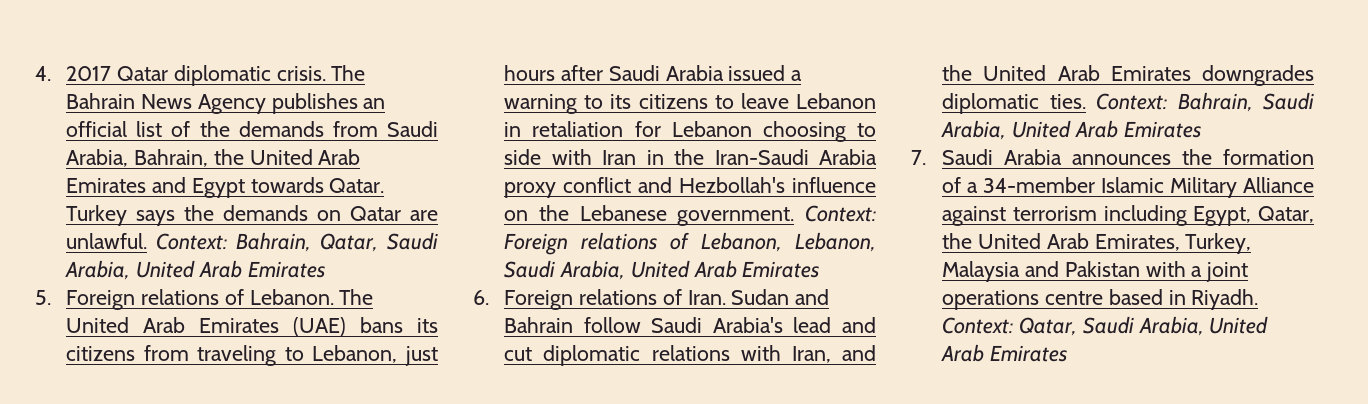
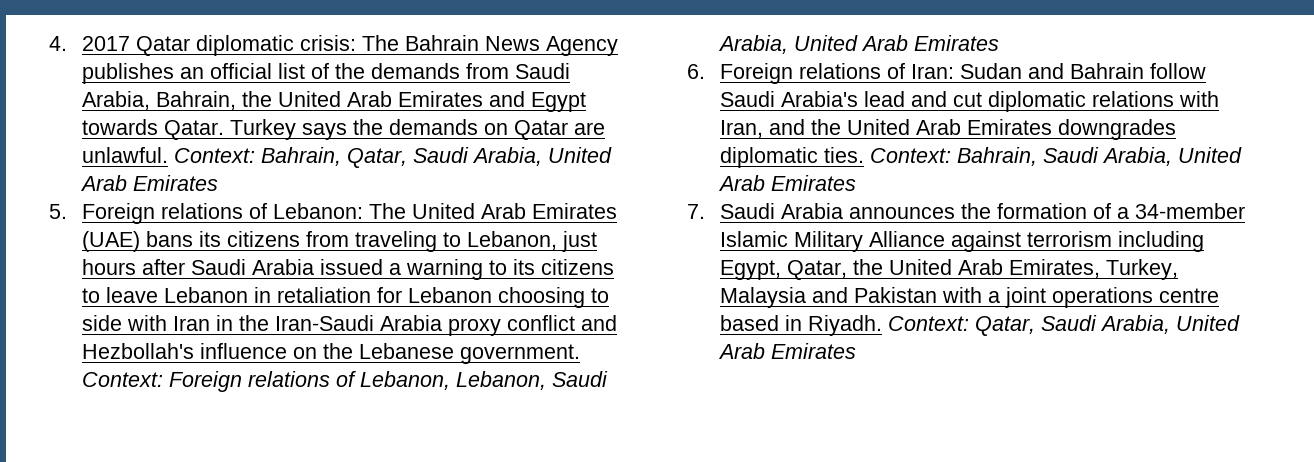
- 4. 2017 Qatar diplomatic crisis. The Bahrain News Agency publishes an official list of the demands from Saudi Arabia, Bahrain, the United Arab Emirates and Egypt towards Qatar.
+ 4. 2017 Qatar diplomatic crisis: The Bahrain News Agency publishes an official list of the demands from Saudi Arabia, Bahrain, the United Arab Emirates and Egypt towards Qatar.
- 5. Foreign relations of Lebanon. The United Arab Emirates (UAE) bans its citizens from traveling to Lebanon, just hours after Saudi Arabia issued a warning to its citizens to leave Lebanon in retaliation for Lebanon choosing to side with Iran in the Iran-Saudi Arabia proxy conflict and Hezbollah's influence on the Lebanese government.
+ 5. Foreign relations of Lebanon: The United Arab Emirates (UAE) bans its citizens from traveling to Lebanon, just hours after Saudi Arabia issued a warning to its citizens to leave Lebanon in retaliation for Lebanon choosing to side with Iran in the Iran-Saudi Arabia proxy conflict and Hezbollah's influence on the Lebanese government.
- 6. Foreign relations of Iran. Sudan and Bahrain follow Saudi Arabia's lead and cut diplomatic relations with Iran, and the United Arab Emirates downgrades diplomatic ties.
+ 6. Foreign relations of Iran: Sudan and Bahrain follow Saudi Arabia's lead and cut diplomatic relations with Iran, and the United Arab Emirates downgrades diplomatic ties.

